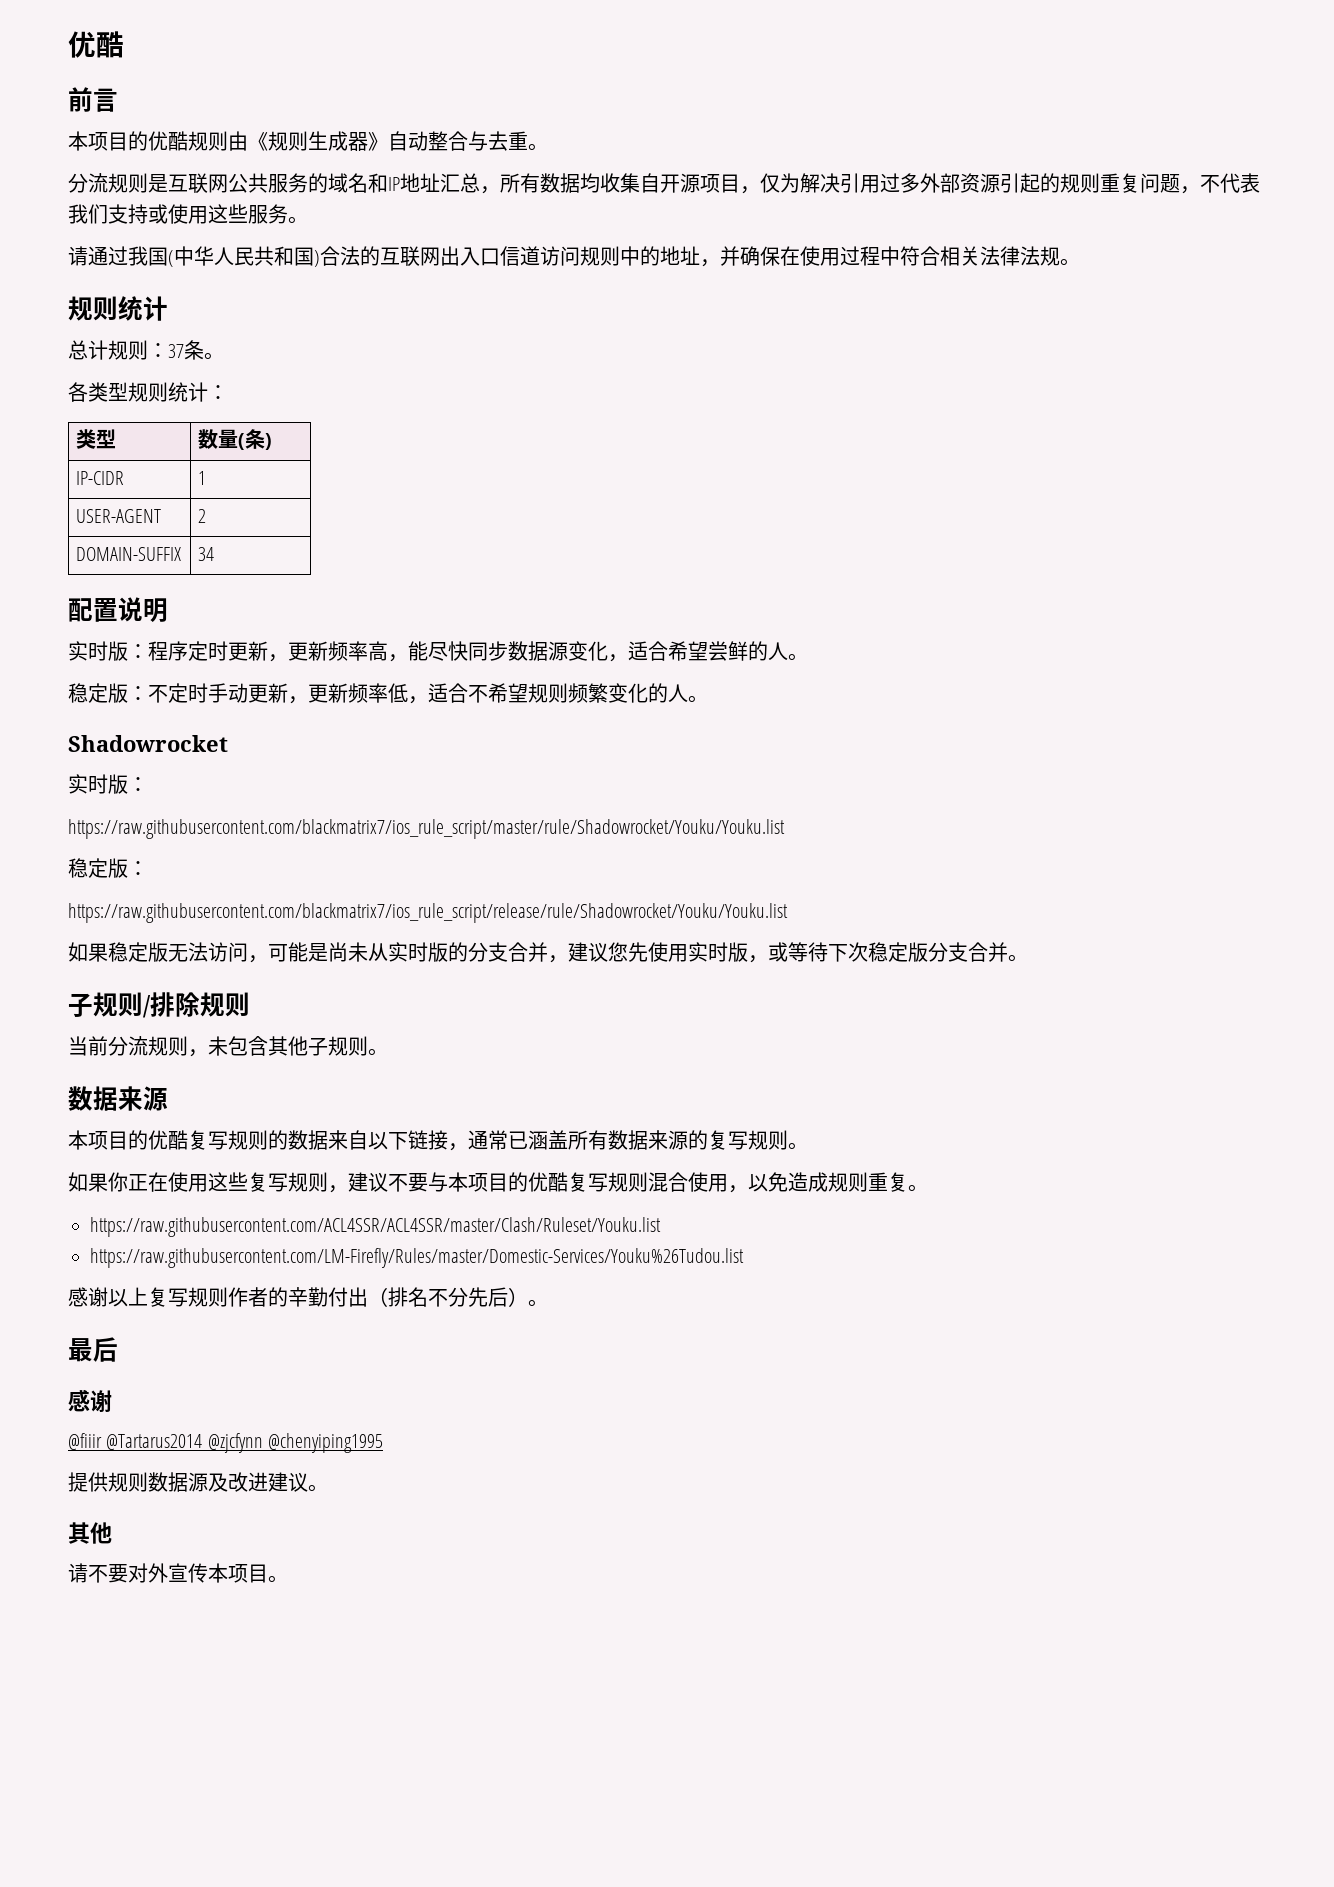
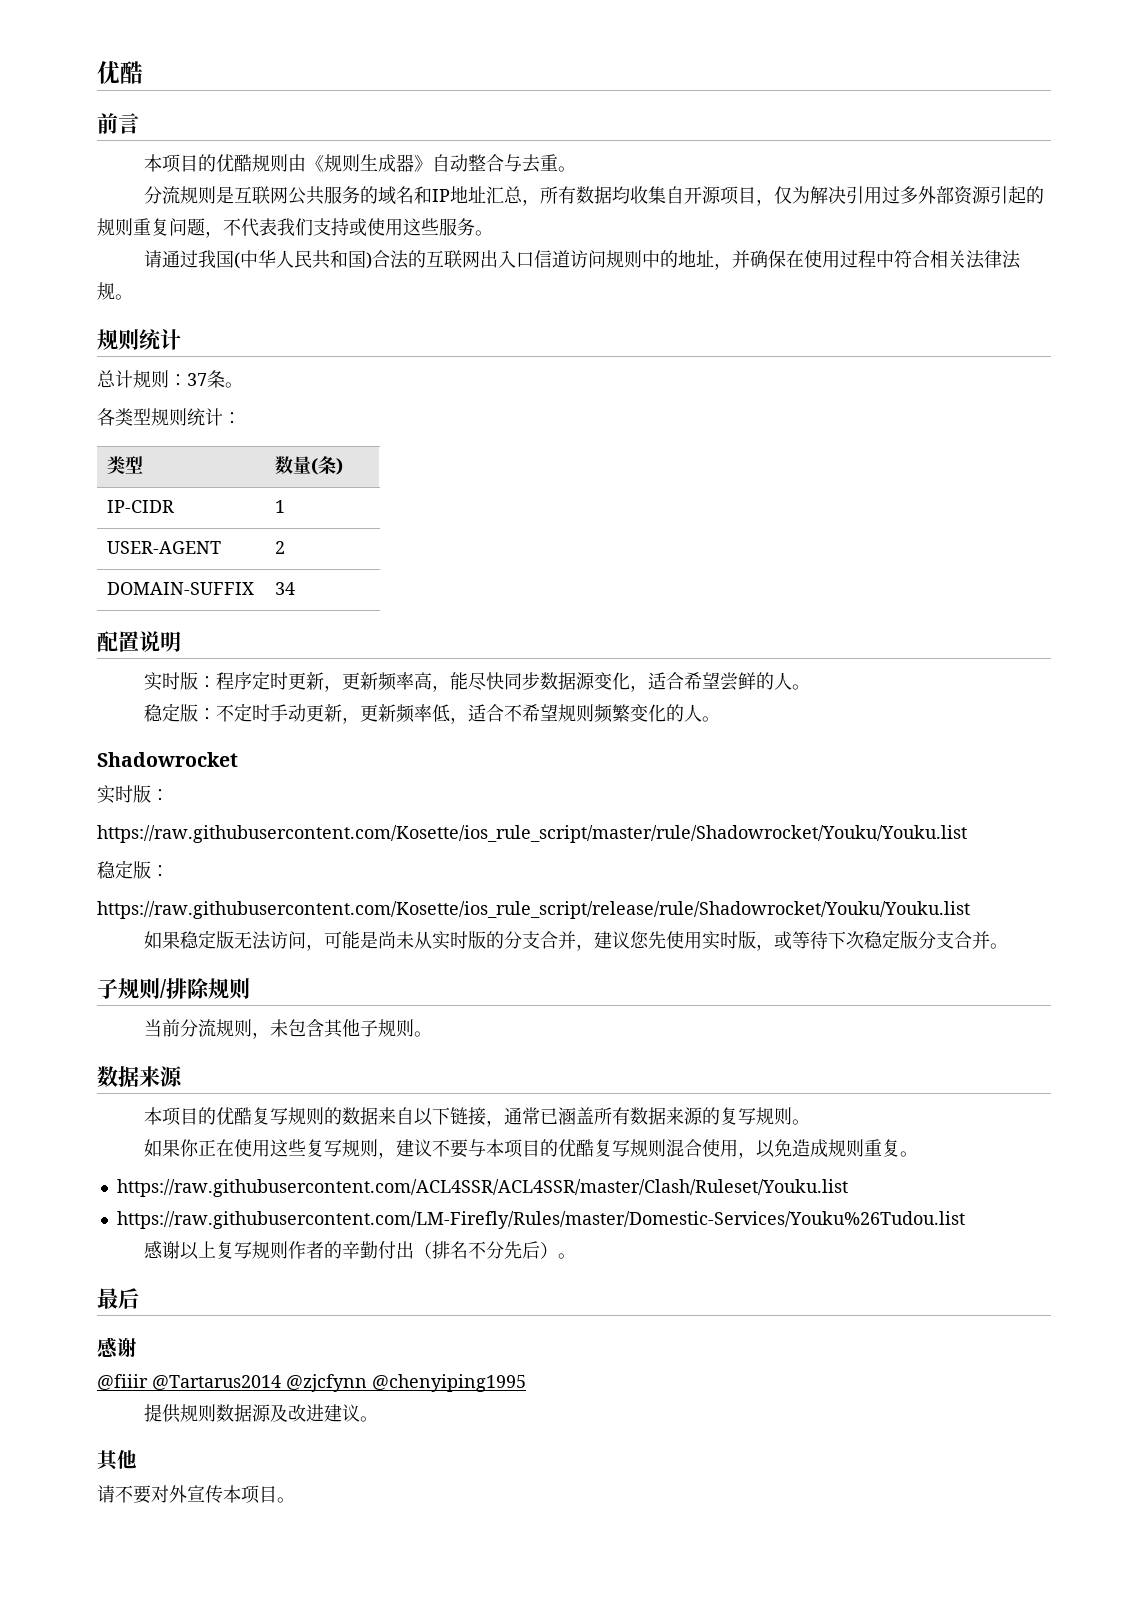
- https://raw.githubusercontent.com/blackmatrix7/ios_rule_script/master/rule/Shadowrocket/Youku/Youku.list
+ https://raw.githubusercontent.com/Kosette/ios_rule_script/master/rule/Shadowrocket/Youku/Youku.list
- https://raw.githubusercontent.com/blackmatrix7/ios_rule_script/release/rule/Shadowrocket/Youku/Youku.list
+ https://raw.githubusercontent.com/Kosette/ios_rule_script/release/rule/Shadowrocket/Youku/Youku.list

